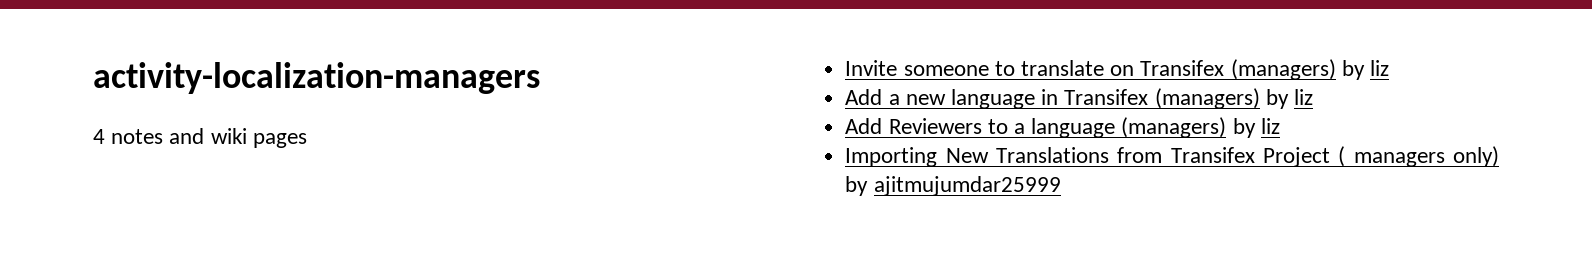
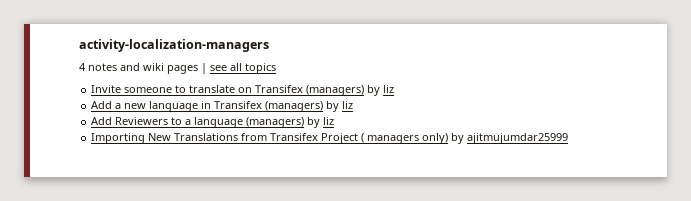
- 4 notes and wiki pages
+ 4 notes and wiki pages | see all topics

